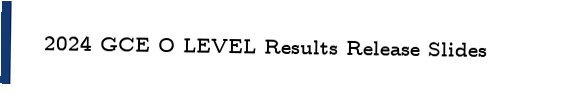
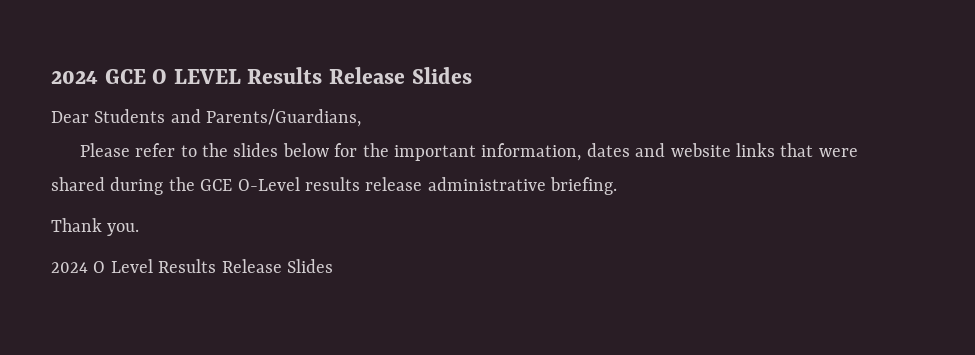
+ Dear Students and Parents/Guardians,
+ Please refer to the slides below for the important information, dates and website links that were shared during the GCE O-Level results release administrative briefing.
+ Thank you.
+ 2024 O Level Results Release Slides

